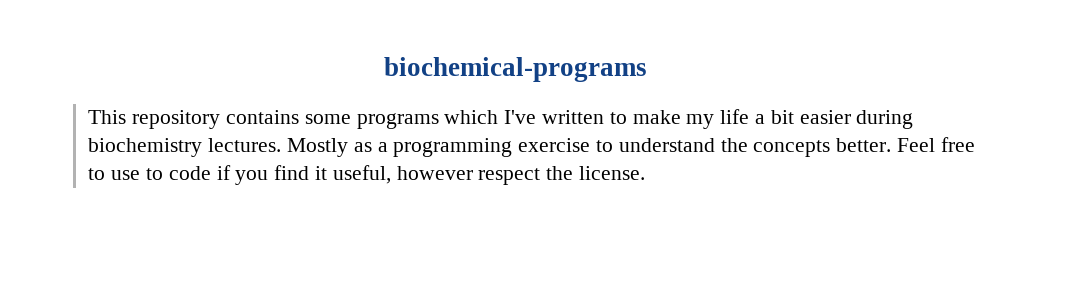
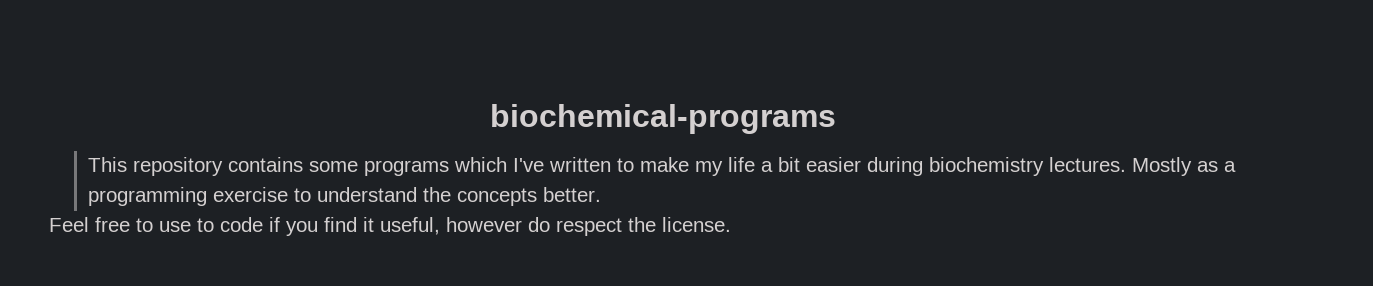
- Mostly as a programming exercise to understand the concepts better. Feel free to use to code if you find it useful, however respect the license.
+ Mostly as a programming exercise to understand the concepts better.
+ Feel free to use to code if you find it useful, however do respect the license.

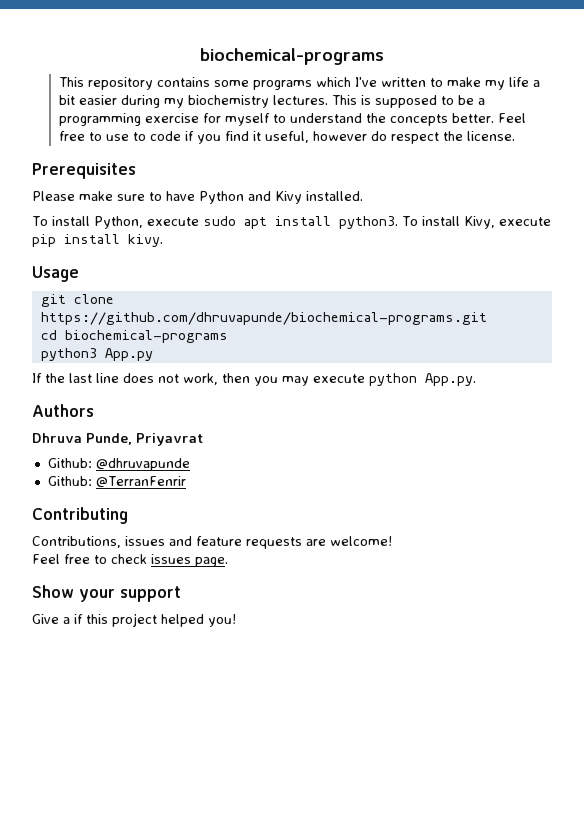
- This repository contains some programs which I've written to make my life a bit easier during biochemistry lectures.
+ This repository contains some programs which I've written to make my life a bit easier during my biochemistry lectures.
- Mostly as a programming exercise to understand the concepts better.
- Feel free to use to code if you find it useful, however do respect the license.
+ This is supposed to be a programming exercise for myself to understand the concepts better. Feel free to use to code if you find it useful, however do respect the license.
+ Prerequisites
+ Please make sure to have Python and Kivy installed.
+ To install Python, execute sudo apt install python3. To install Kivy, execute pip install kivy.
+ Usage
+ git clone https://github.com/dhruvapunde/biochemical-programs.git
+ cd biochemical-programs
+ python3 App.py
+ If the last line does not work, then you may execute python App.py.
+ Authors
+ Dhruva Punde, Priyavrat
+ Github: @dhruvapunde
+ Github: @TerranFenrir
+ Contributing
+ Contributions, issues and feature requests are welcome!
+ Feel free to check issues page.
+ Show your support
+ Give a if this project helped you!

